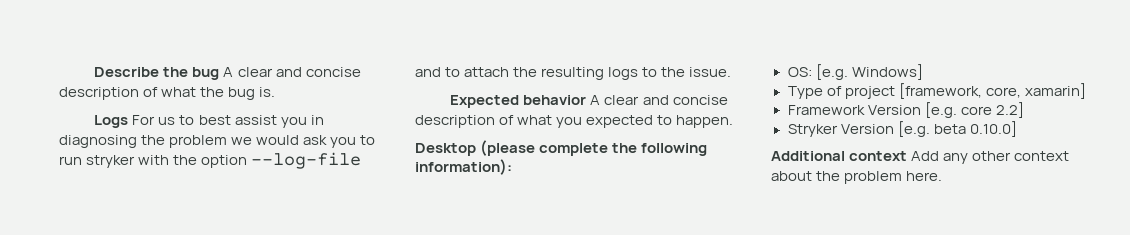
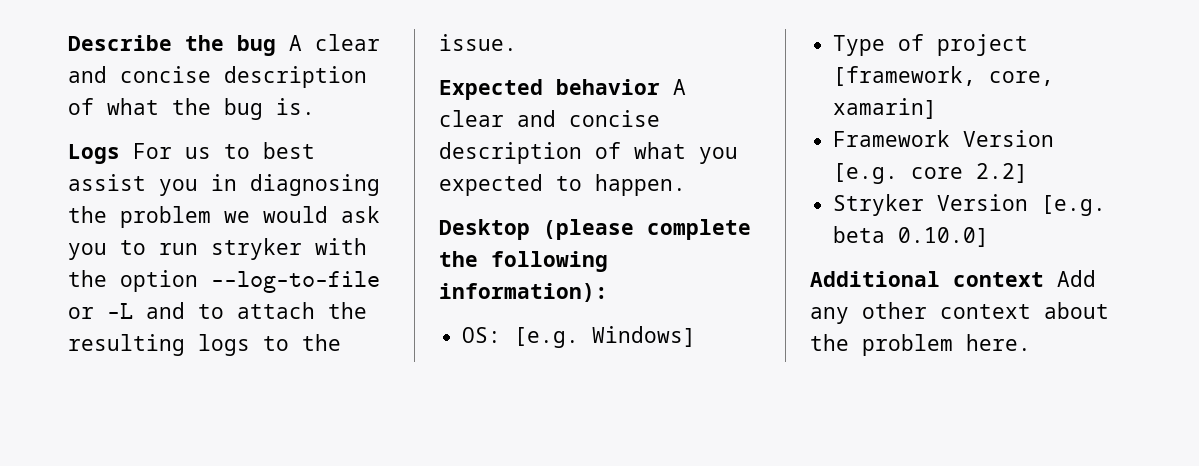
- Logs For us to best assist you in diagnosing the problem we would ask you to run stryker with the option --log-file and to attach the resulting logs to the issue.
+ Logs For us to best assist you in diagnosing the problem we would ask you to run stryker with the option --log-to-file or -L and to attach the resulting logs to the issue.

